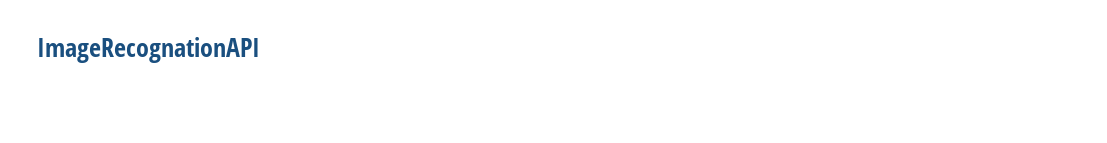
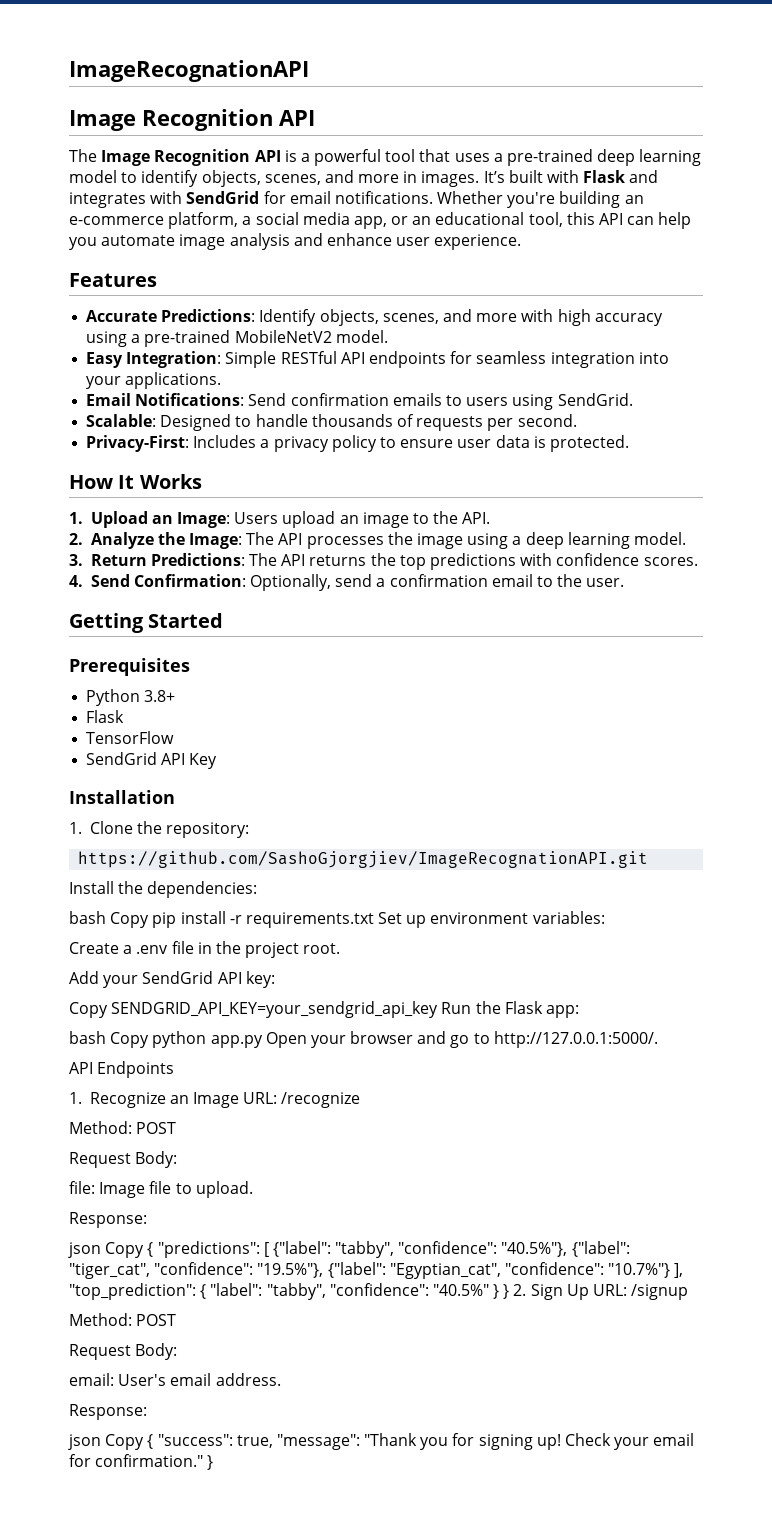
  ImageRecognationAPI
+ Image Recognition API
+ The Image Recognition API is a powerful tool that uses a pre-trained deep learning model to identify objects, scenes, and more in images. It’s built with Flask and integrates with SendGrid for email notifications. Whether you're building an e-commerce platform, a social media app, or an educational tool, this API can help you automate image analysis and enhance user experience.
+ Features
+ Accurate Predictions: Identify objects, scenes, and more with high accuracy using a pre-trained MobileNetV2 model.
+ Easy Integration: Simple RESTful API endpoints for seamless integration into your applications.
+ Email Notifications: Send confirmation emails to users using SendGrid.
+ Scalable: Designed to handle thousands of requests per second.
+ Privacy-First: Includes a privacy policy to ensure user data is protected.
+ How It Works
+ 1. Upload an Image: Users upload an image to the API.
+ 2. Analyze the Image: The API processes the image using a deep learning model.
+ 3. Return Predictions: The API returns the top predictions with confidence scores.
+ 4. Send Confirmation: Optionally, send a confirmation email to the user.
+ Getting Started
+ Prerequisites
+ Python 3.8+
+ Flask
+ TensorFlow
+ SendGrid API Key
+ Installation
+ 1. Clone the repository:
+ https://github.com/SashoGjorgjiev/ImageRecognationAPI.git
+ Install the dependencies:
+ bash Copy pip install -r requirements.txt Set up environment variables:
+ Create a .env file in the project root.
+ Add your SendGrid API key:
+ Copy SENDGRID_API_KEY=your_sendgrid_api_key Run the Flask app:
+ bash Copy python app.py Open your browser and go to http://127.0.0.1:5000/.
+ API Endpoints
+ 1. Recognize an Image URL: /recognize
+ Method: POST
+ Request Body:
+ file: Image file to upload.
+ Response:
+ json Copy { "predictions": [ {"label": "tabby", "confidence": "40.5%"}, {"label": "tiger_cat", "confidence": "19.5%"}, {"label": "Egyptian_cat", "confidence": "10.7%"} ], "top_prediction": { "label": "tabby", "confidence": "40.5%" } } 2. Sign Up URL: /signup
+ Method: POST
+ Request Body:
+ email: User's email address.
+ Response:
+ json Copy { "success": true, "message": "Thank you for signing up! Check your email for confirmation." }

